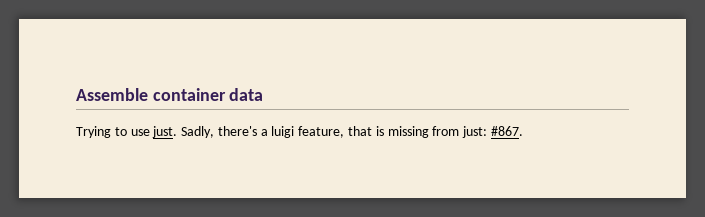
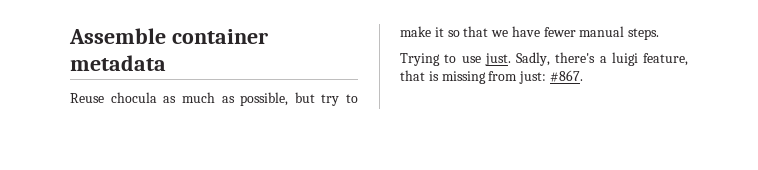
- Assemble container data
+ Assemble container metadata
+ Reuse chocula as much as possible, but try to make it so that we have fewer manual steps.

